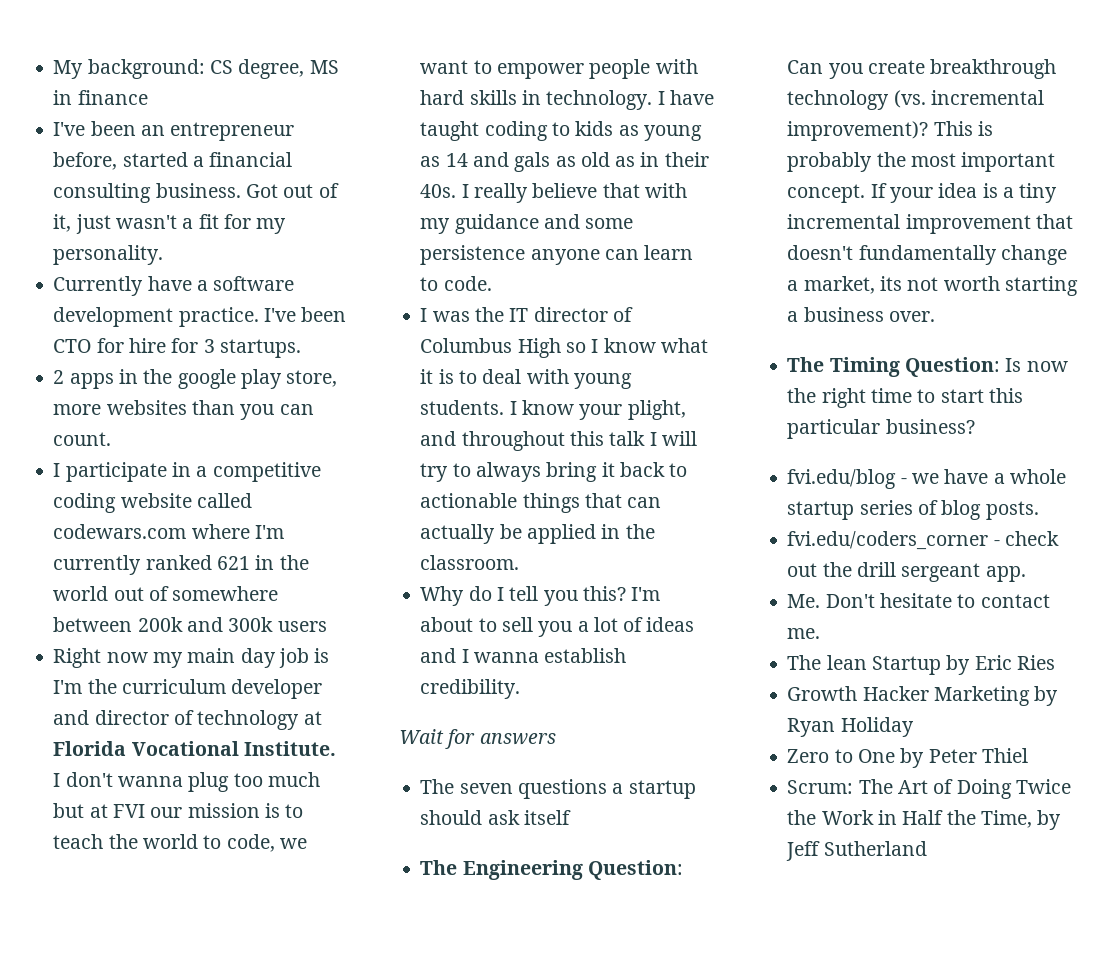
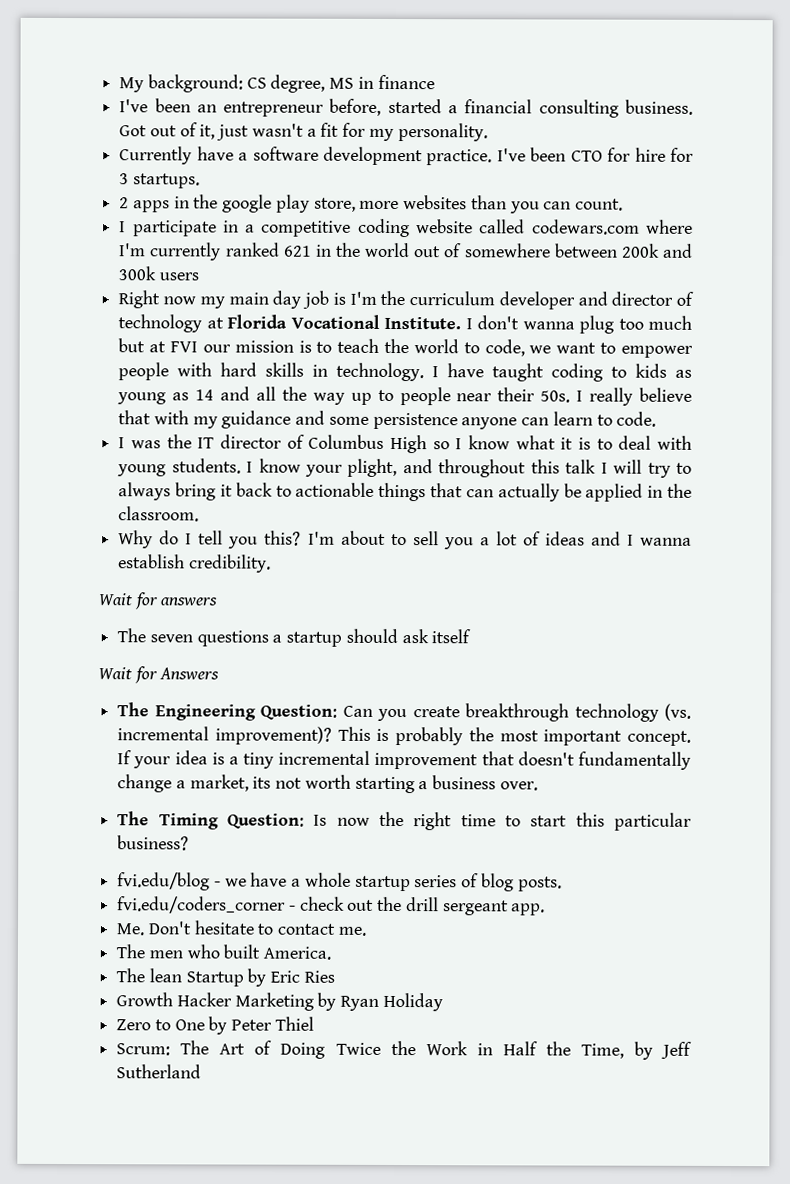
- I have taught coding to kids as young as 14 and gals as old as in their 40s.
+ I have taught coding to kids as young as 14 and all the way up to people near their 50s.
+ Wait for Answers
+ The men who built America.

